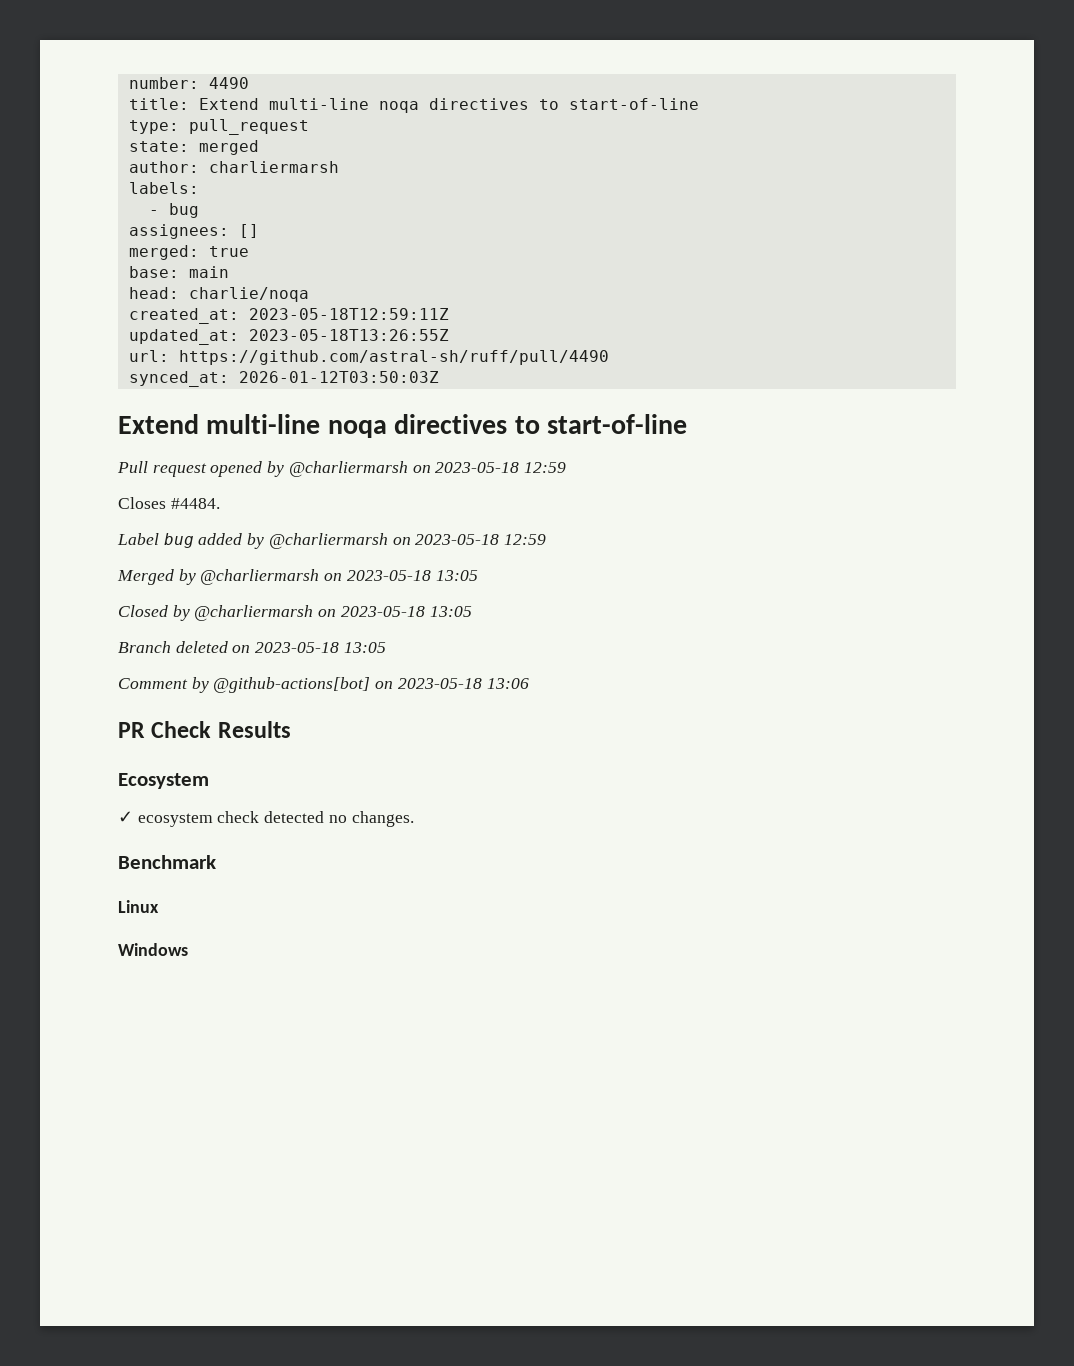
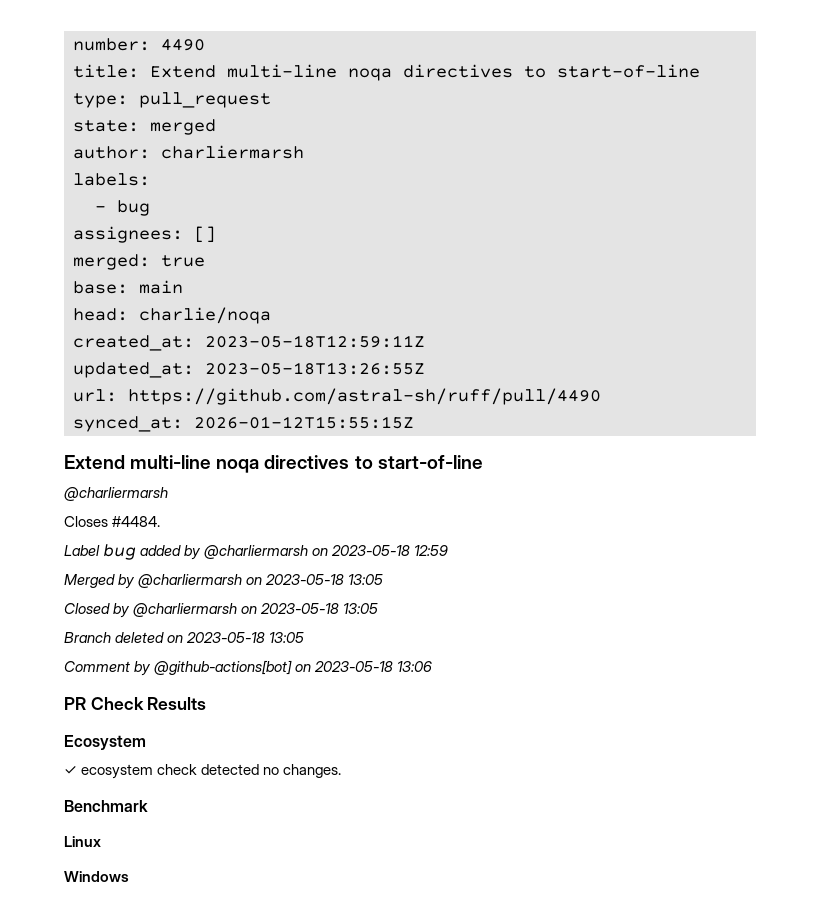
- synced_at: 2026-01-12T03:50:03Z
+ synced_at: 2026-01-12T15:55:15Z
  Extend multi-line noqa directives to start-of-line
- Pull request opened by @charliermarsh on 2023-05-18 12:59
+ @charliermarsh

